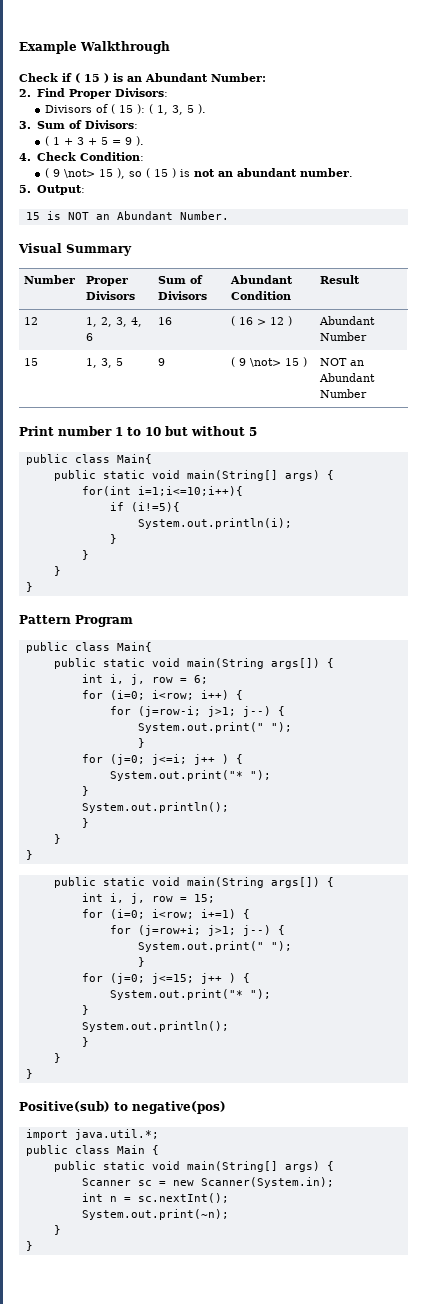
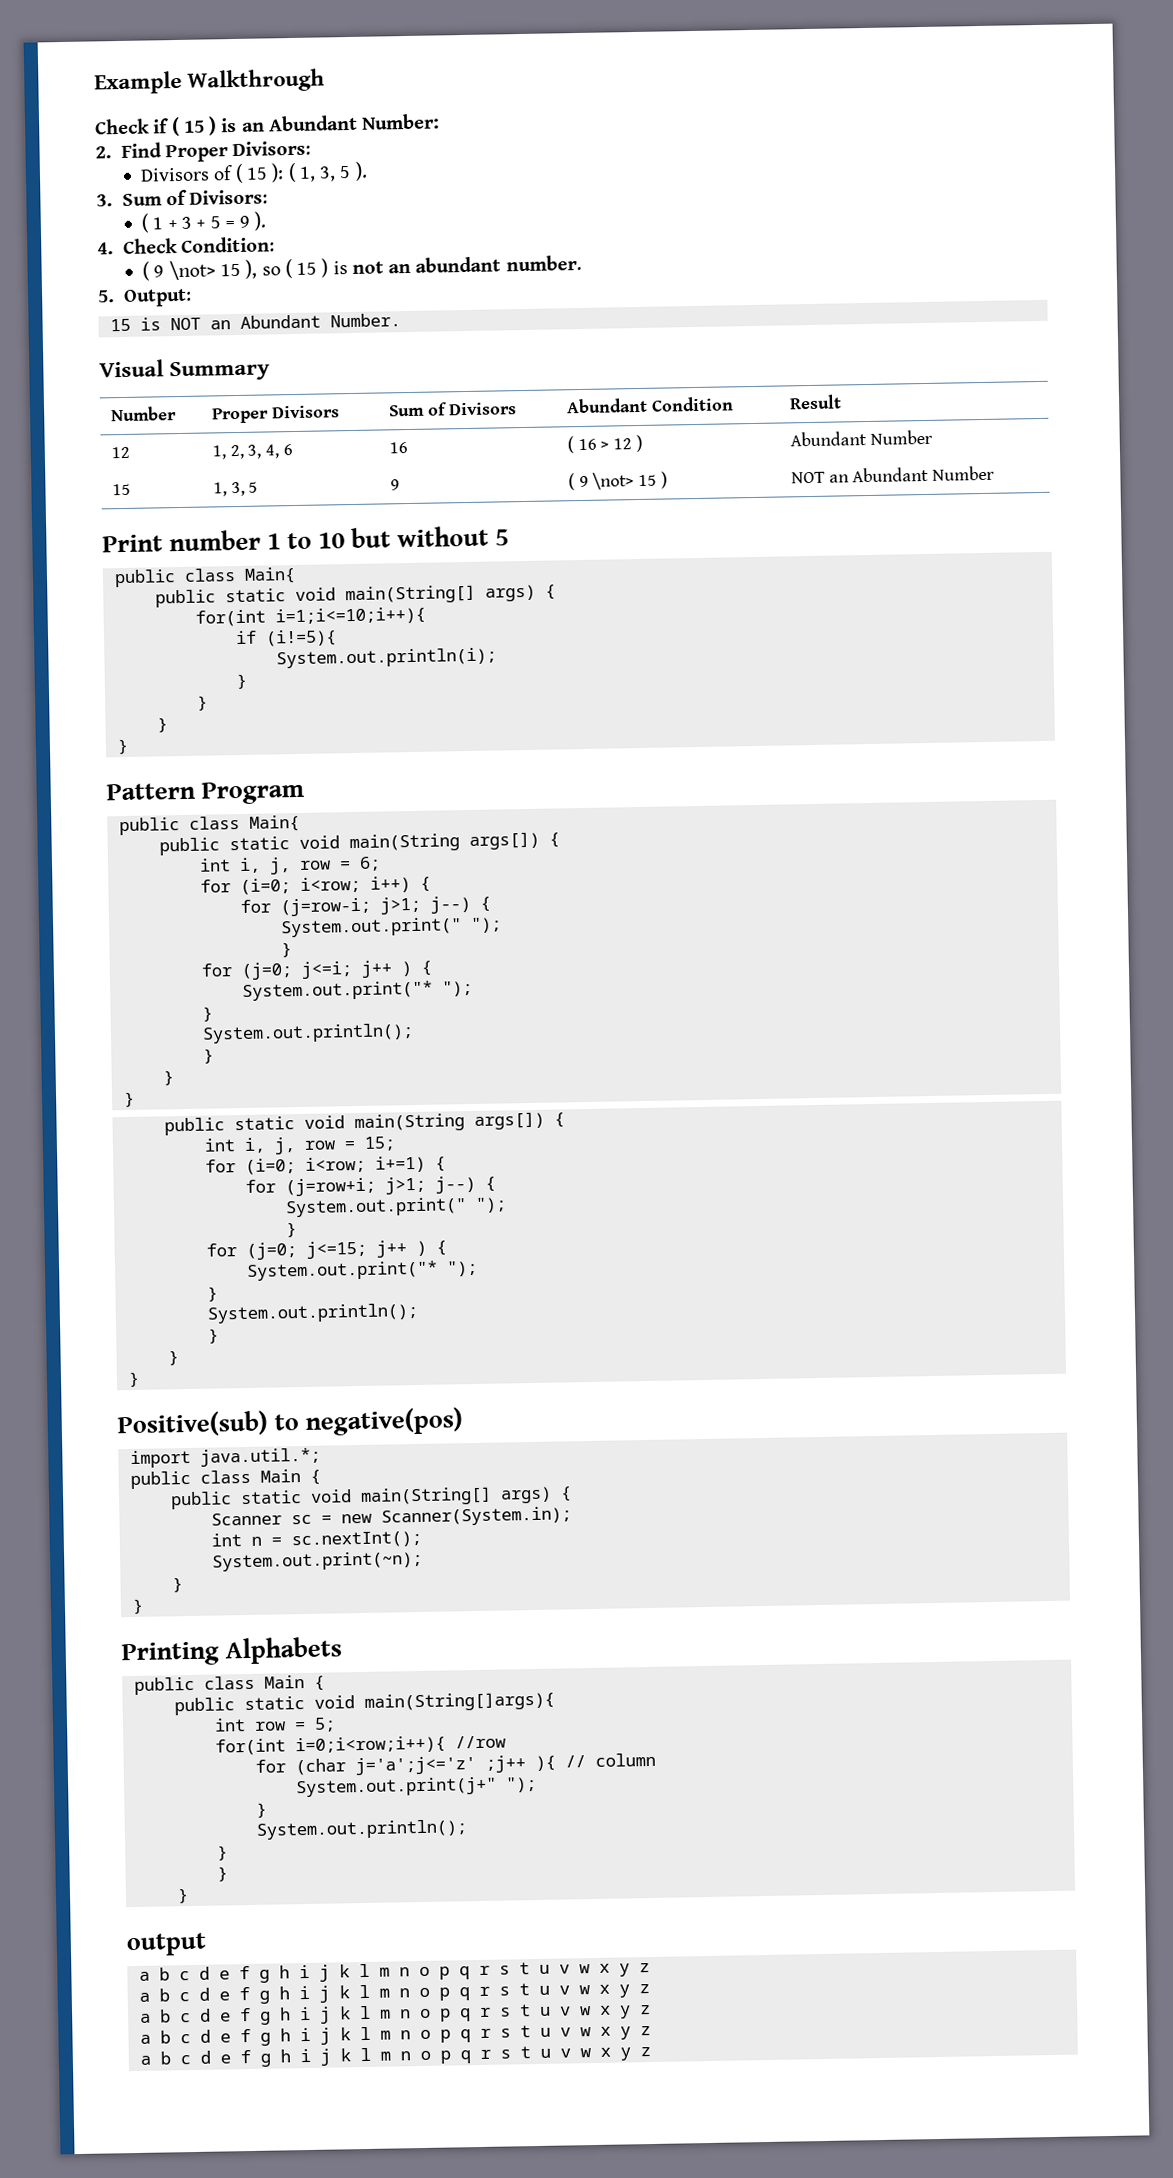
+ Printing Alphabets
+ public class Main {
+ public static void main(String[]args){
+ int row = 5;
+ for(int i=0;i<row;i++){ //row
+ for (char j='a';j<='z' ;j++ ){ // column
+ System.out.print(j+" ");
+ }
+ System.out.println();
+ }
+ }
+ }
+ output
+ a b c d e f g h i j k l m n o p q r s t u v w x y z
+ a b c d e f g h i j k l m n o p q r s t u v w x y z
+ a b c d e f g h i j k l m n o p q r s t u v w x y z
+ a b c d e f g h i j k l m n o p q r s t u v w x y z
+ a b c d e f g h i j k l m n o p q r s t u v w x y z

